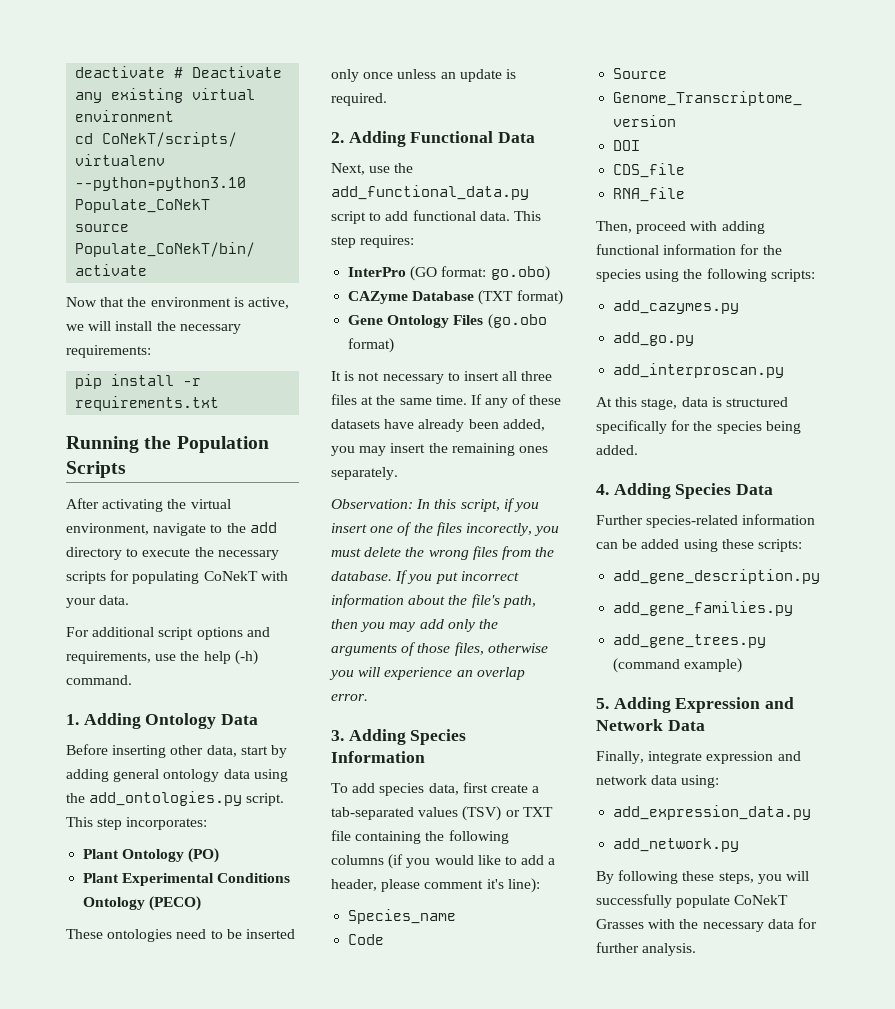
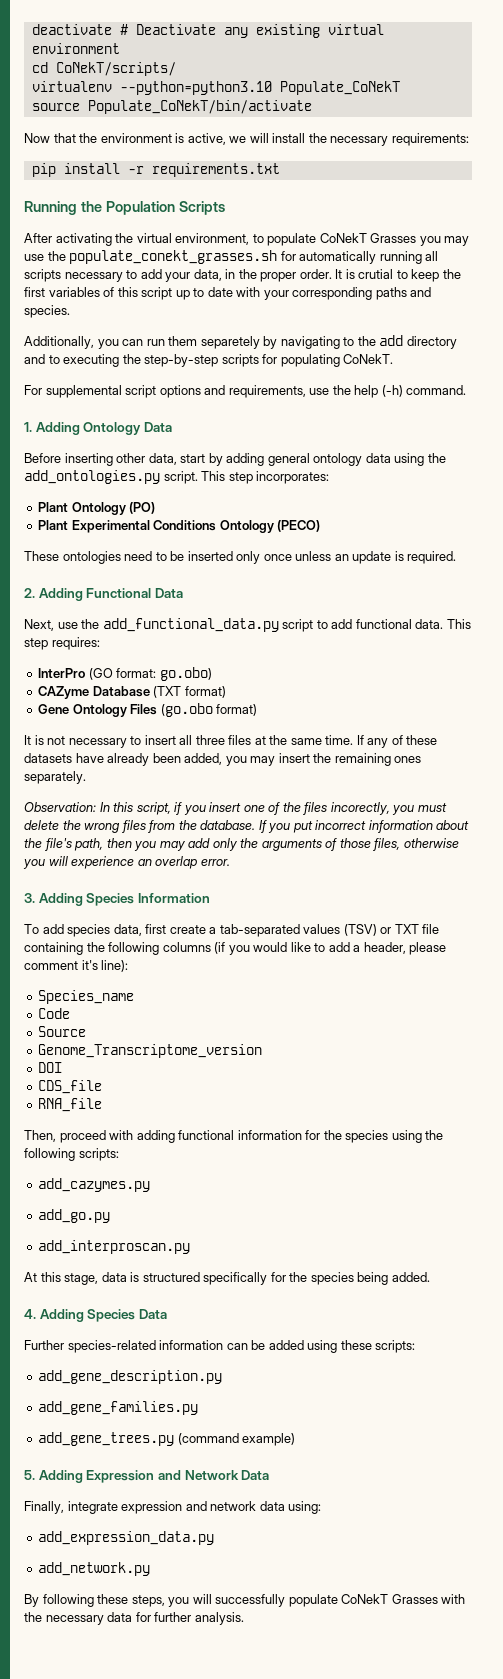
- After activating the virtual environment, navigate to the add directory to execute the necessary scripts for populating CoNekT with your data.
+ After activating the virtual environment, to populate CoNekT Grasses you may use the populate_conekt_grasses.sh for automatically running all scripts necessary to add your data, in the proper order. It is crutial to keep the first variables of this script up to date with your corresponding paths and species.
+ Additionally, you can run them separetely by navigating to the add directory and to executing the step-by-step scripts for populating CoNekT.
- For additional script options and requirements, use the help (-h) command.
+ For supplemental script options and requirements, use the help (-h) command.

